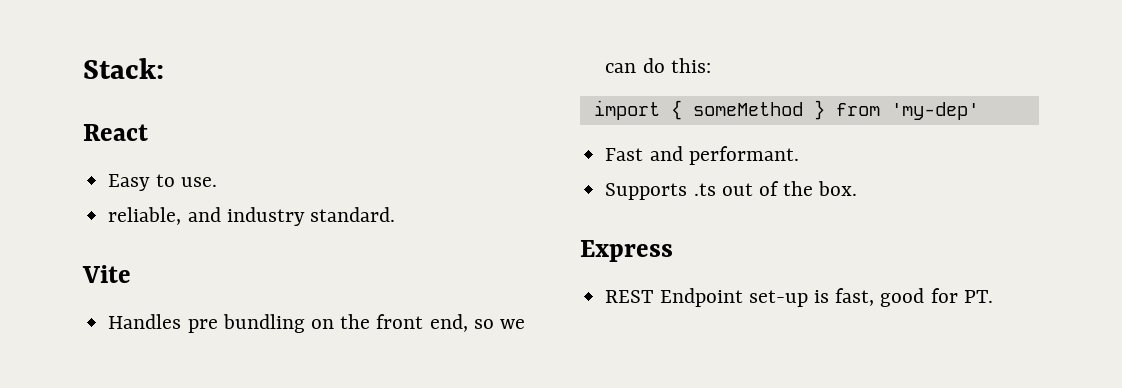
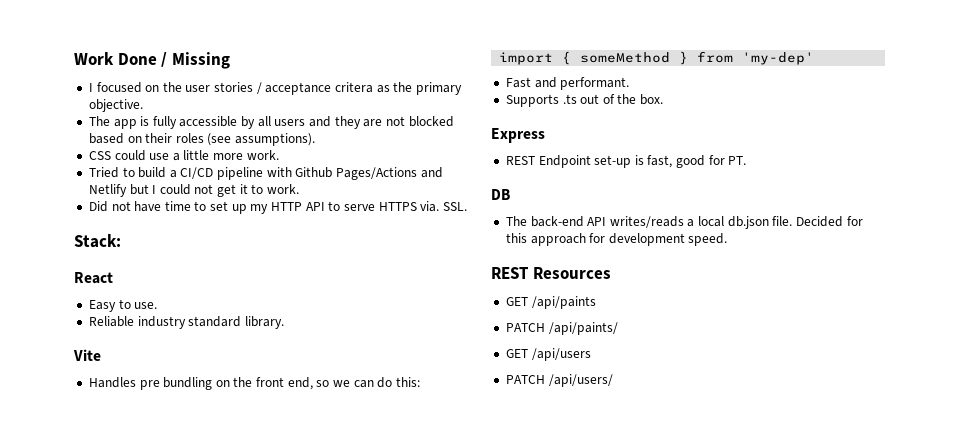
+ Work Done / Missing
+ I focused on the user stories / acceptance critera as the primary objective.
+ The app is fully accessible by all users and they are not blocked based on their roles (see assumptions).
+ CSS could use a little more work.
+ Tried to build a CI/CD pipeline with Github Pages/Actions and Netlify but I could not get it to work.
+ Did not have time to set up my HTTP API to serve HTTPS via. SSL.
- reliable, and industry standard.
+ Reliable industry standard library.
+ DB
+ The back-end API writes/reads a local db.json file. Decided for this approach for development speed.
+ REST Resources
+ GET /api/paints
+ PATCH /api/paints/
+ GET /api/users
+ PATCH /api/users/

